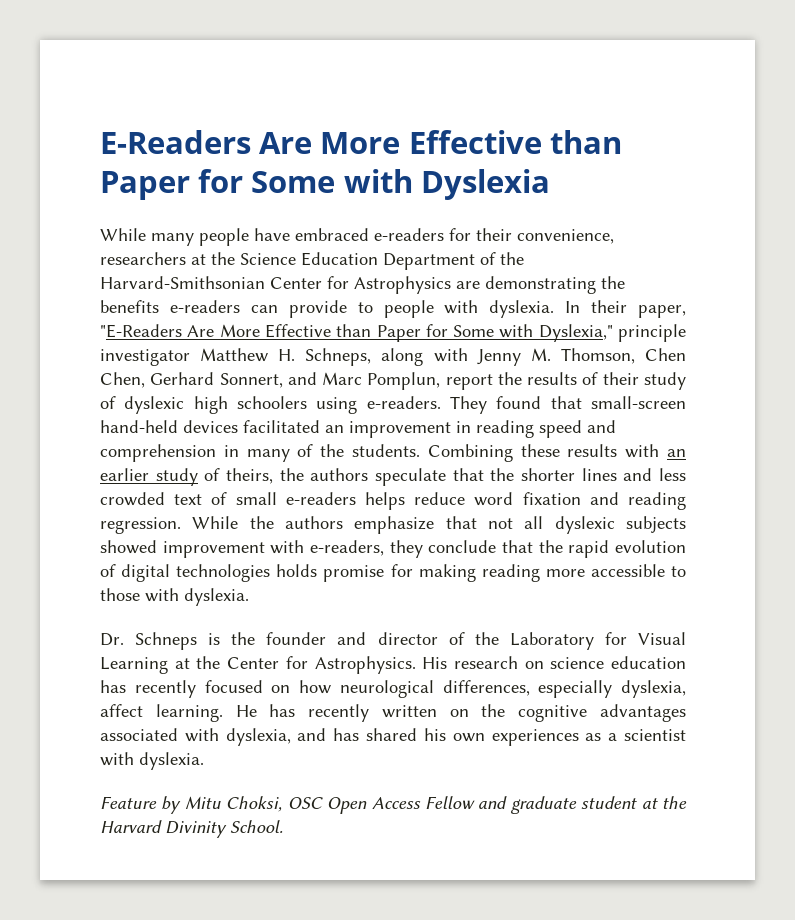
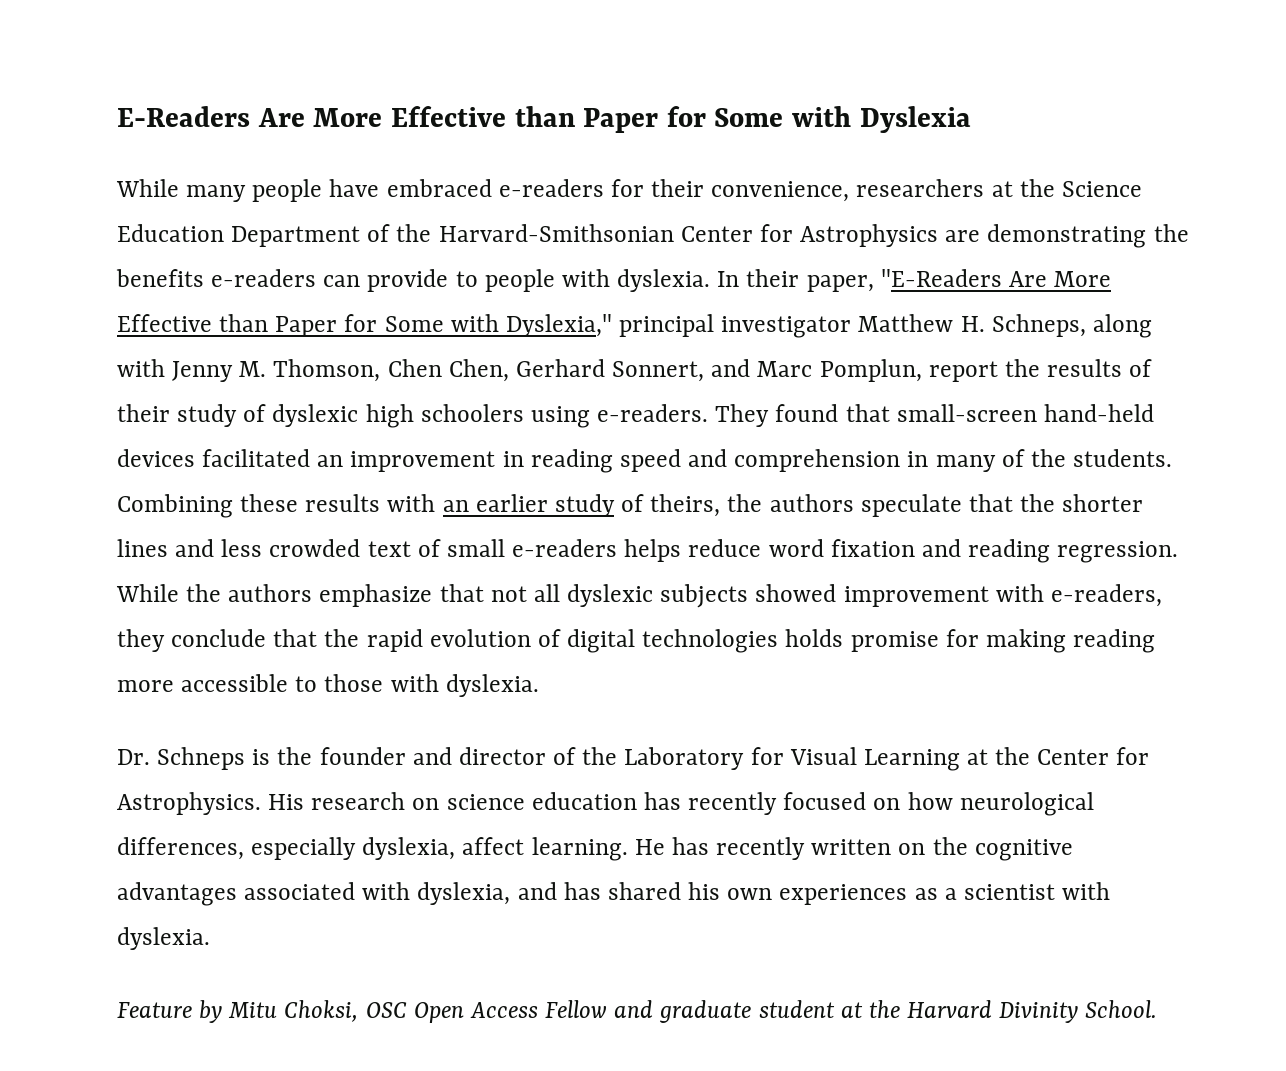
- In their paper, "E-Readers Are More Effective than Paper for Some with Dyslexia," principle investigator Matthew H. Schneps, along with Jenny M. Thomson, Chen Chen, Gerhard Sonnert, and Marc Pomplun, report the results of their study of dyslexic high schoolers using e-readers.
+ In their paper, "E-Readers Are More Effective than Paper for Some with Dyslexia," principal investigator Matthew H. Schneps, along with Jenny M. Thomson, Chen Chen, Gerhard Sonnert, and Marc Pomplun, report the results of their study of dyslexic high schoolers using e-readers.

